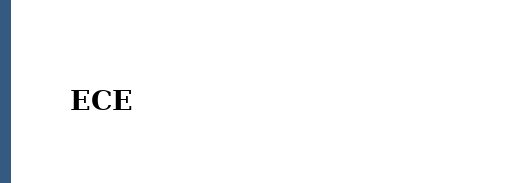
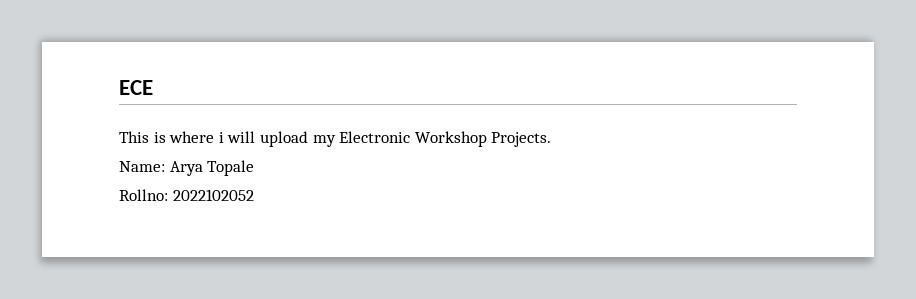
+ This is where i will upload my Electronic Workshop Projects.
+ Name: Arya Topale
+ Rollno: 2022102052

